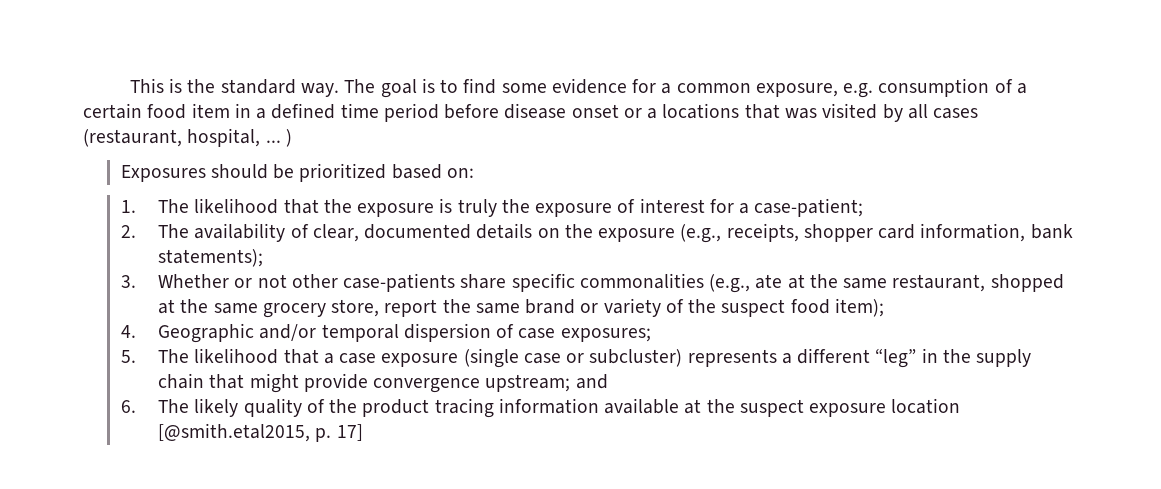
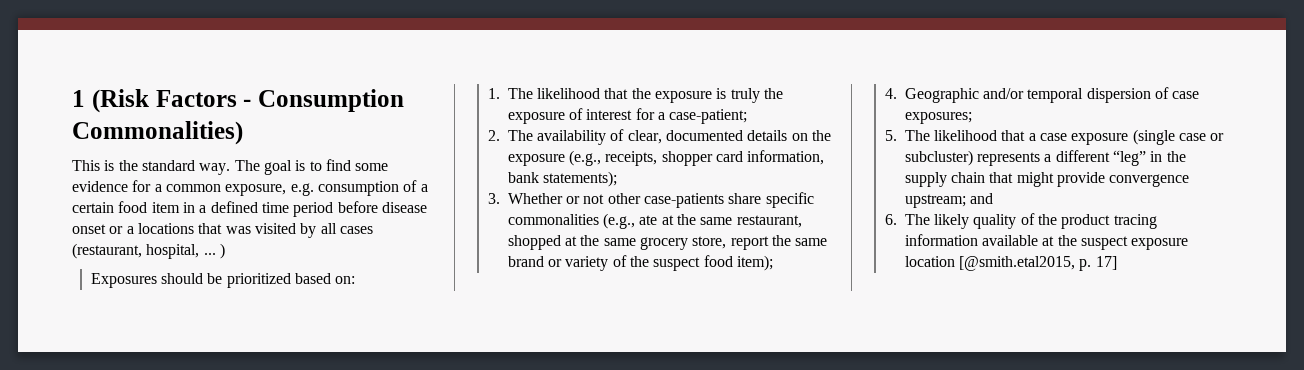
+ 1 (Risk Factors - Consumption Commonalities)

